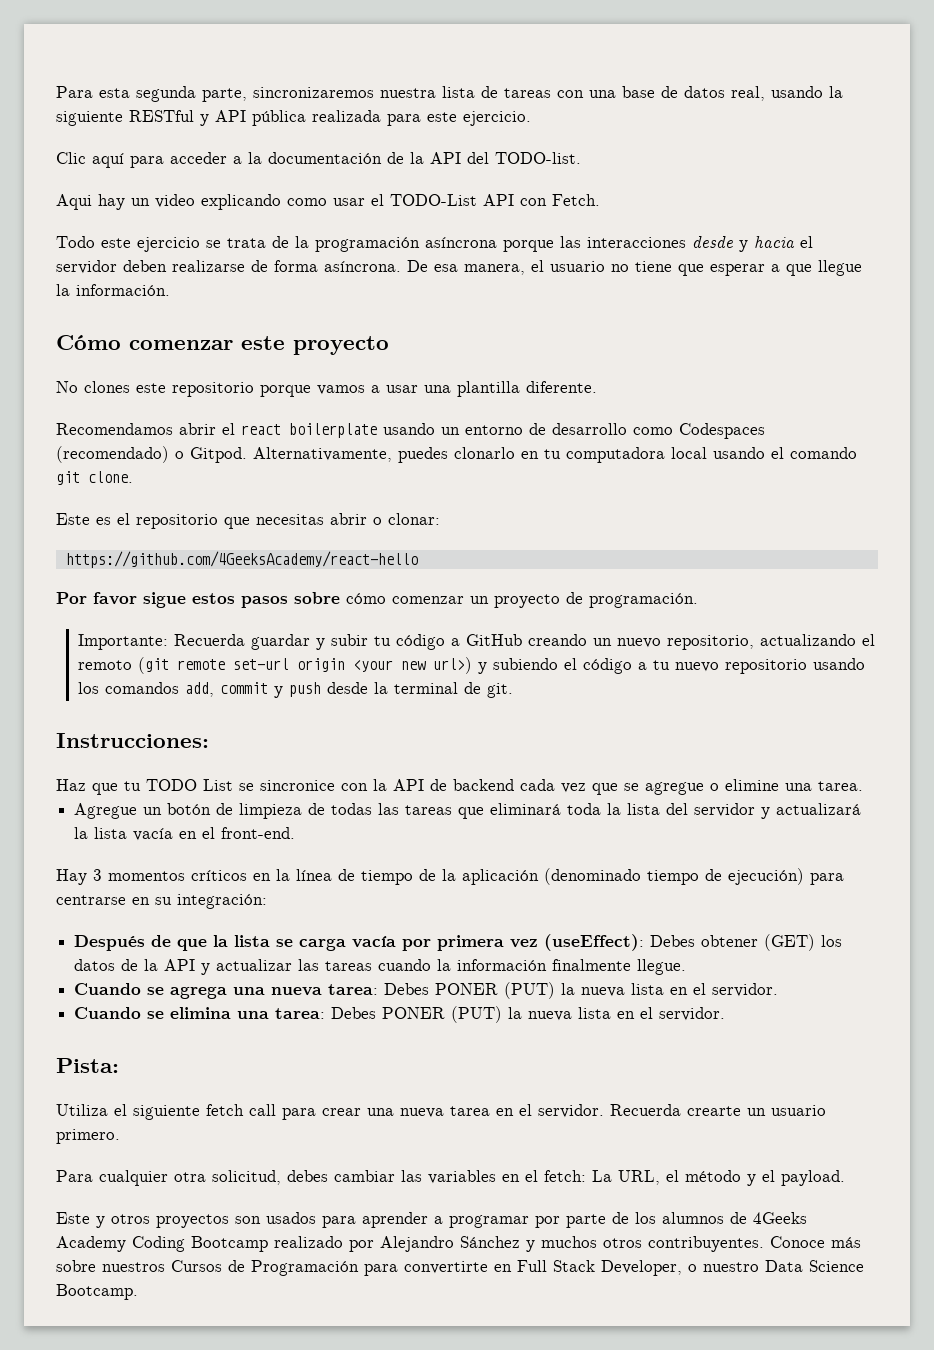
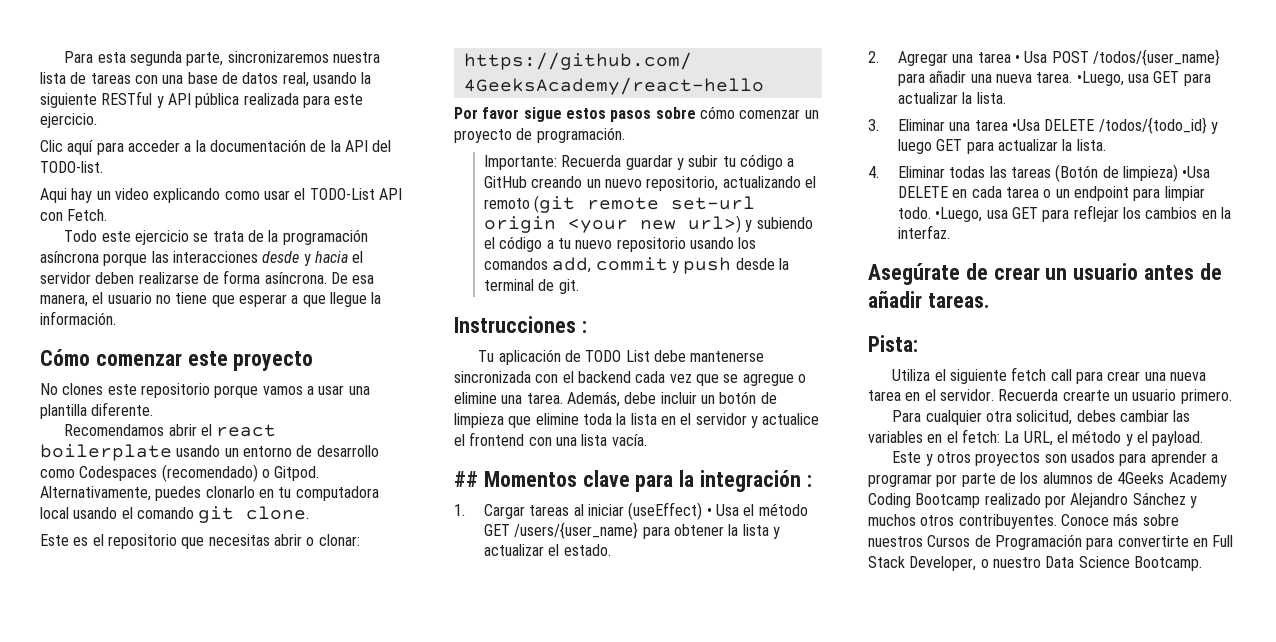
- Instrucciones:
- Haz que tu TODO List se sincronice con la API de backend cada vez que se agregue o elimine una tarea.
- Agregue un botón de limpieza de todas las tareas que eliminará toda la lista del servidor y actualizará la lista vacía en el front-end.
- Hay 3 momentos críticos en la línea de tiempo de la aplicación (denominado tiempo de ejecución) para centrarse en su integración:
- Después de que la lista se carga vacía por primera vez (useEffect): Debes obtener (GET) los datos de la API y actualizar las tareas cuando la información finalmente llegue.
- Cuando se agrega una nueva tarea: Debes PONER (PUT) la nueva lista en el servidor.
- Cuando se elimina una tarea: Debes PONER (PUT) la nueva lista en el servidor.
+ Instrucciones :
+ Tu aplicación de TODO List debe mantenerse sincronizada con el backend cada vez que se agregue o elimine una tarea. Además, debe incluir un botón de limpieza que elimine toda la lista en el servidor y actualice el frontend con una lista vacía.
+ ## Momentos clave para la integración :
+ 1. Cargar tareas al iniciar (useEffect) • Usa el método GET /users/{user_name} para obtener la lista y actualizar el estado.
+ 2. Agregar una tarea • Usa POST /todos/{user_name} para añadir una nueva tarea. •Luego, usa GET para actualizar la lista.
+ 3. Eliminar una tarea •Usa DELETE /todos/{todo_id} y luego GET para actualizar la lista.
+ 4. Eliminar todas las tareas (Botón de limpieza) •Usa DELETE en cada tarea o un endpoint para limpiar todo. •Luego, usa GET para reflejar los cambios en la interfaz.
+ Asegúrate de crear un usuario antes de añadir tareas.

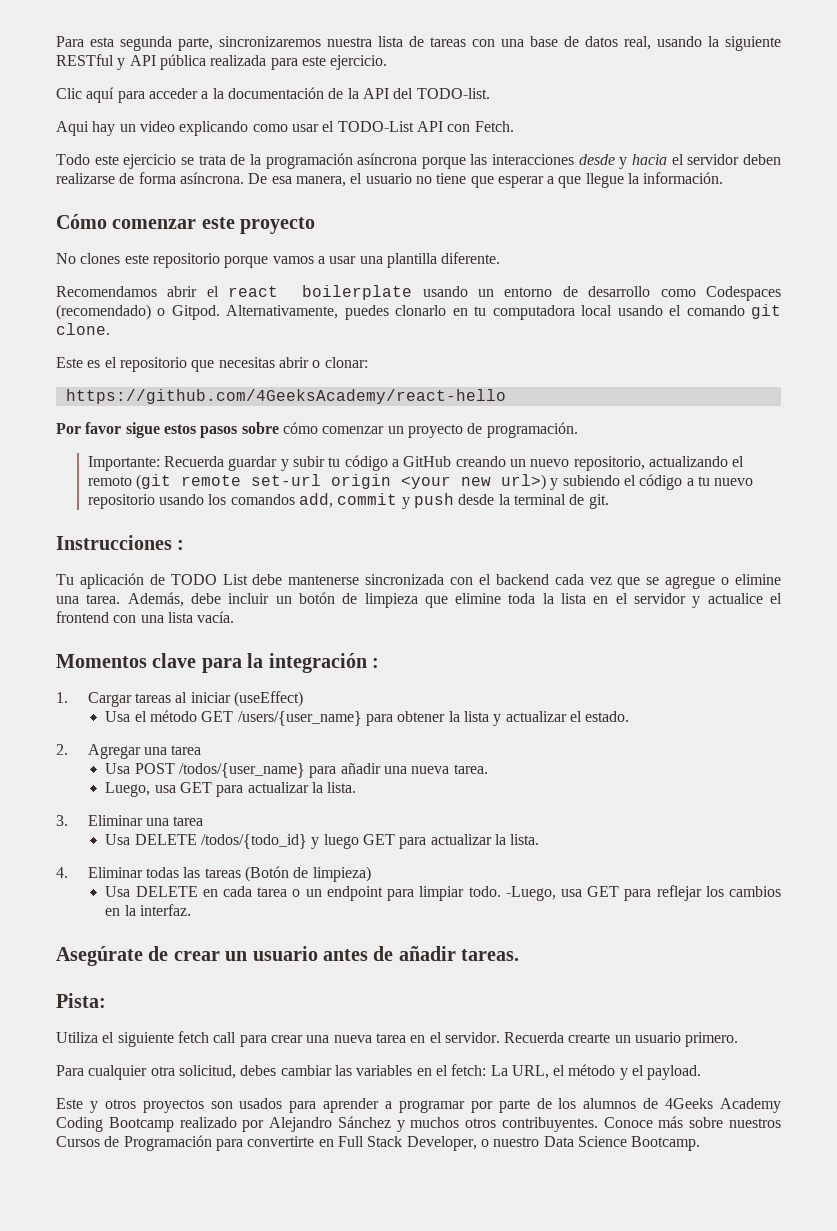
- ## Momentos clave para la integración :
+ Momentos clave para la integración :
- 1. Cargar tareas al iniciar (useEffect) • Usa el método GET /users/{user_name} para obtener la lista y actualizar el estado.
+ 1. Cargar tareas al iniciar (useEffect)
+ Usa el método GET /users/{user_name} para obtener la lista y actualizar el estado.
- 2. Agregar una tarea • Usa POST /todos/{user_name} para añadir una nueva tarea. •Luego, usa GET para actualizar la lista.
+ 2. Agregar una tarea
+ Usa POST /todos/{user_name} para añadir una nueva tarea.
+ Luego, usa GET para actualizar la lista.
- 3. Eliminar una tarea •Usa DELETE /todos/{todo_id} y luego GET para actualizar la lista.
+ 3. Eliminar una tarea
+ Usa DELETE /todos/{todo_id} y luego GET para actualizar la lista.
- 4. Eliminar todas las tareas (Botón de limpieza) •Usa DELETE en cada tarea o un endpoint para limpiar todo.
+ 4. Eliminar todas las tareas (Botón de limpieza)
+ Usa DELETE en cada tarea o un endpoint para limpiar todo.
- •Luego, usa GET para reflejar los cambios en la interfaz.
+ -Luego, usa GET para reflejar los cambios en la interfaz.

